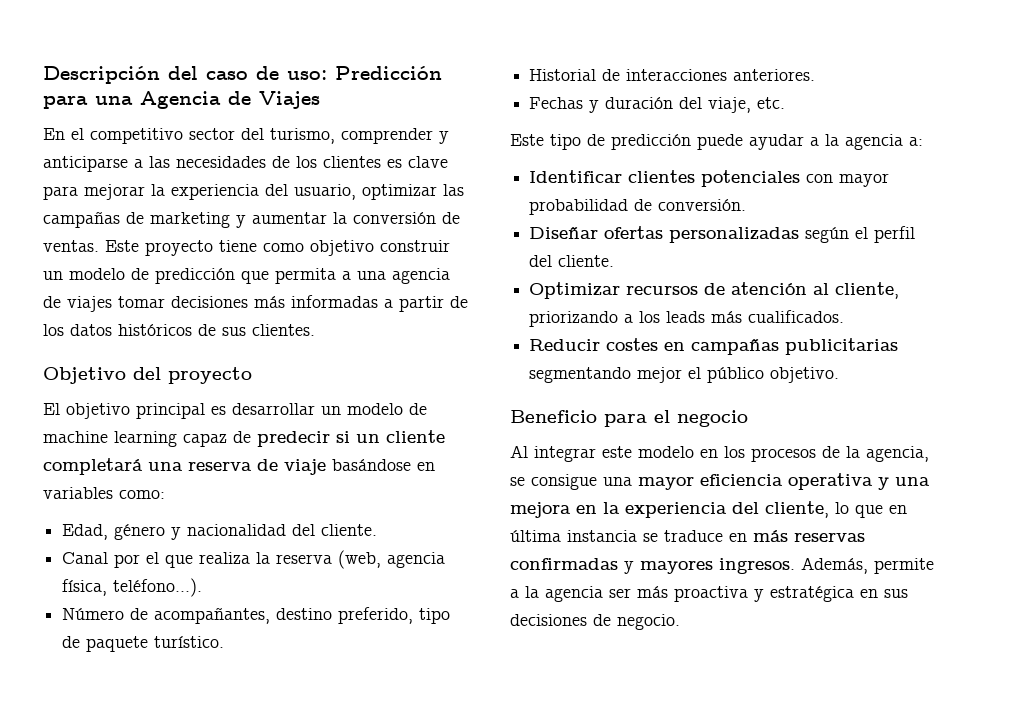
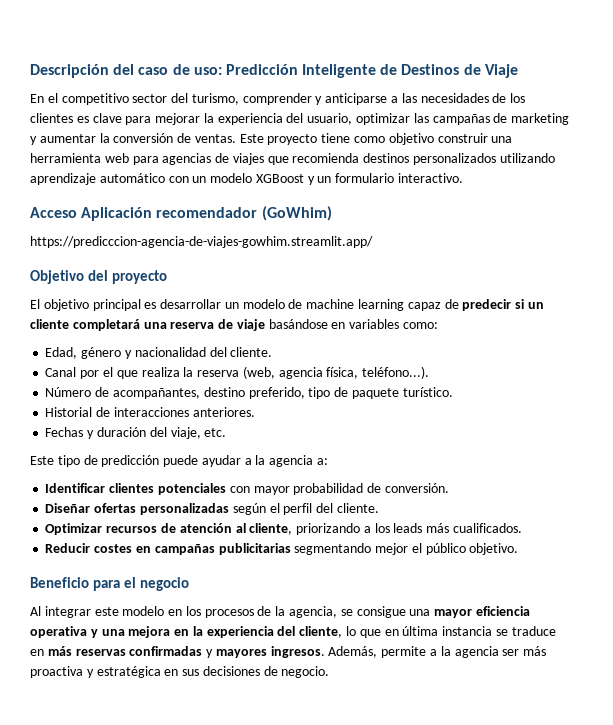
- Descripción del caso de uso: Predicción para una Agencia de Viajes
+ Descripción del caso de uso: Predicción Inteligente de Destinos de Viaje
- Este proyecto tiene como objetivo construir un modelo de predicción que permita a una agencia de viajes tomar decisiones más informadas a partir de los datos históricos de sus clientes.
+ Este proyecto tiene como objetivo construir una herramienta web para agencias de viajes que recomienda destinos personalizados utilizando aprendizaje automático con un modelo XGBoost y un formulario interactivo.
+ Acceso Aplicación recomendador (GoWhim)
+ https://predicccion-agencia-de-viajes-gowhim.streamlit.app/

